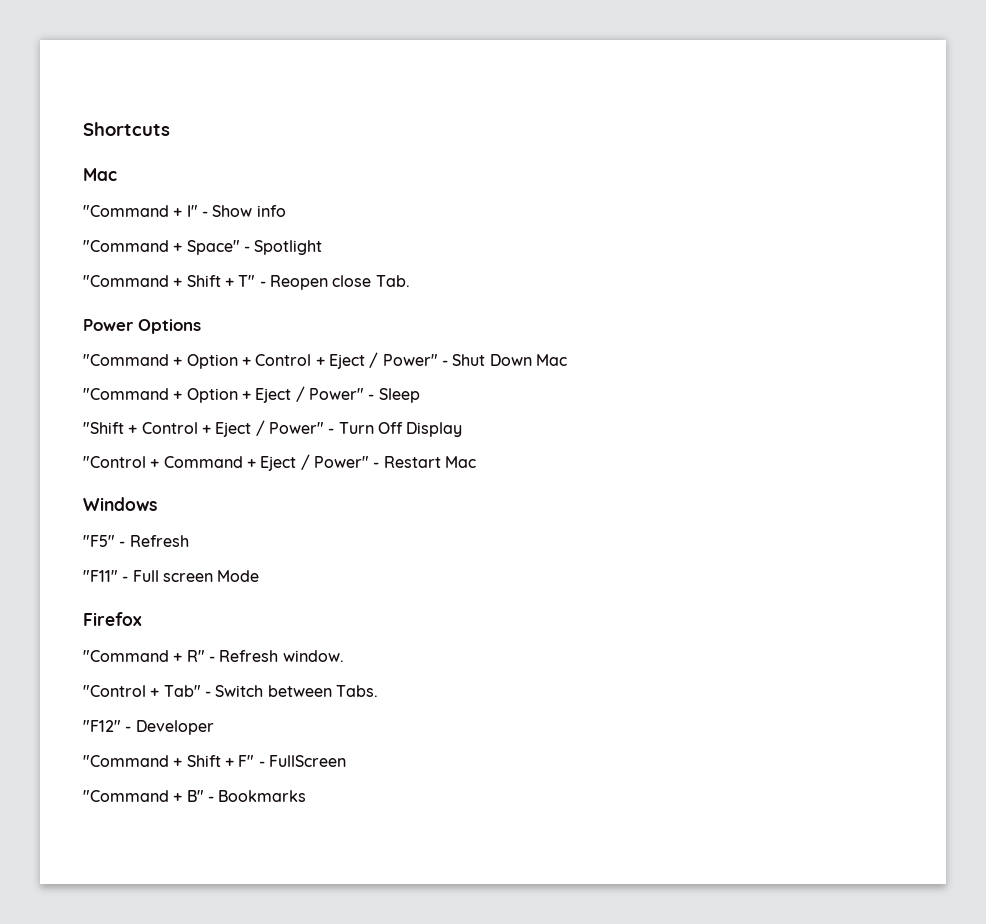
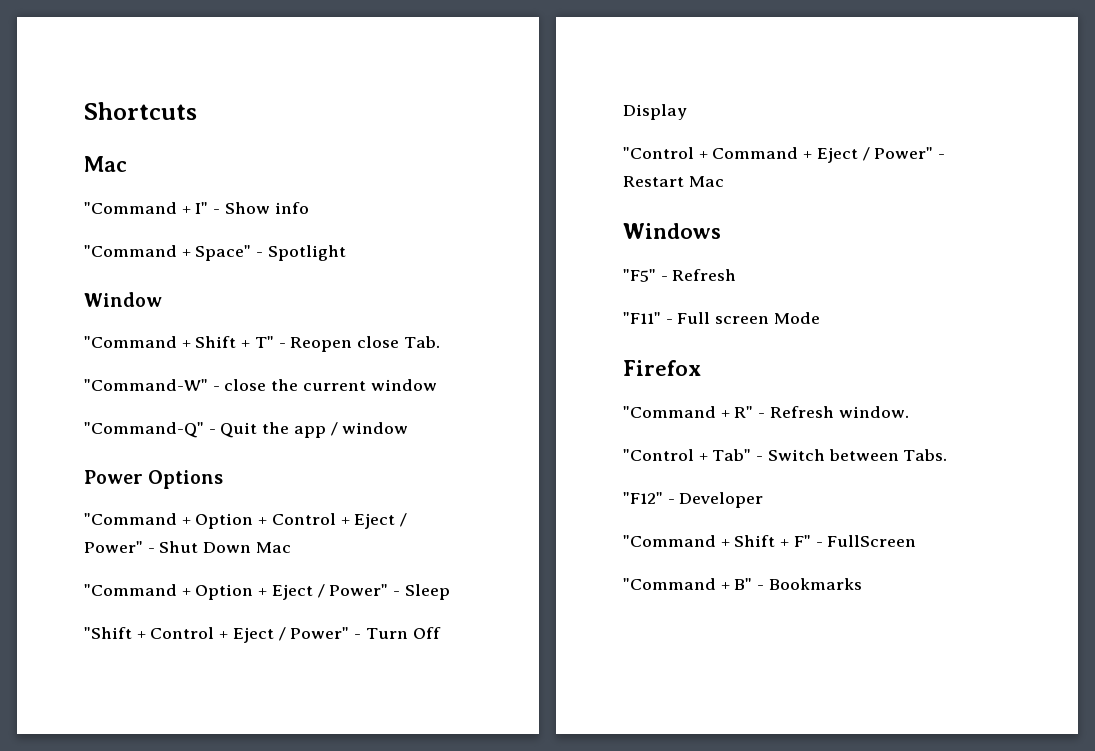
+ Window
+ "Command-W" - close the current window
+ "Command-Q" - Quit the app / window

